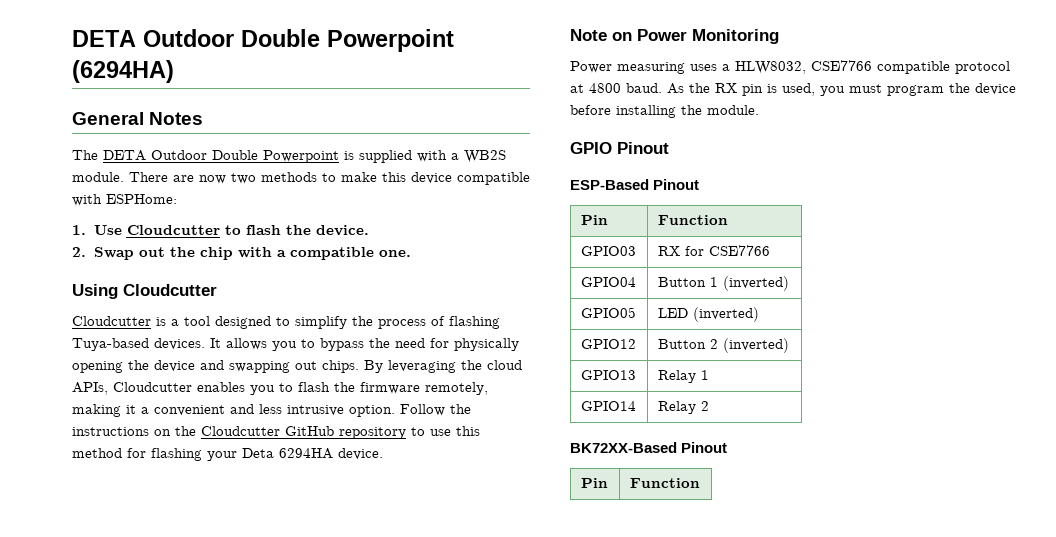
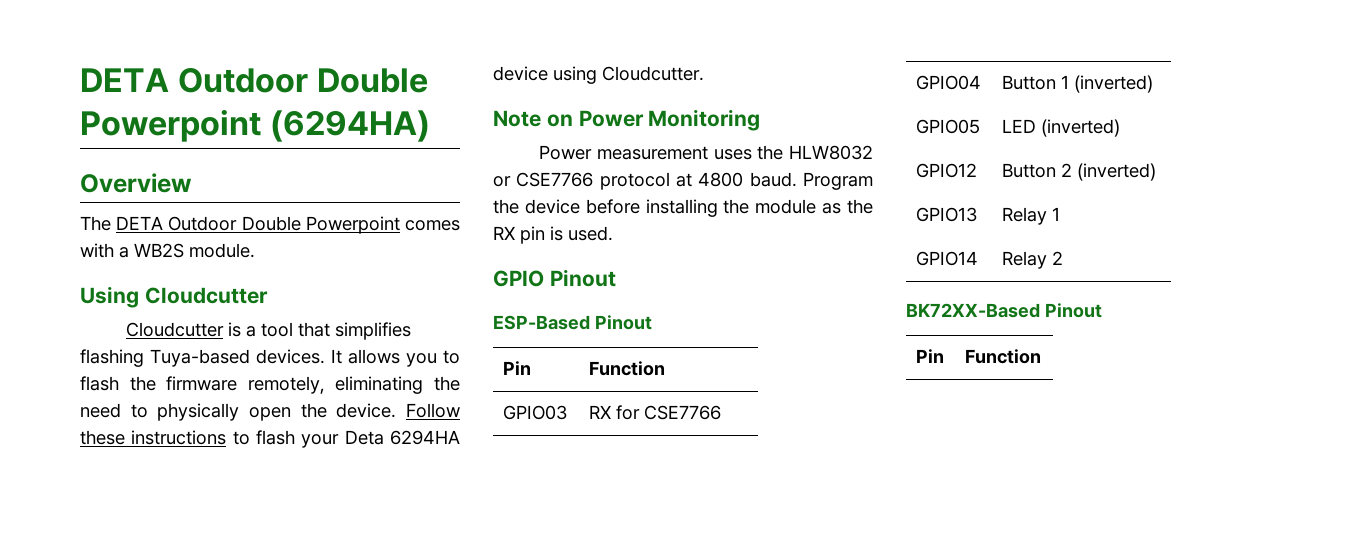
- General Notes
+ Overview
- The DETA Outdoor Double Powerpoint is supplied with a WB2S module. There are now two methods to make this device compatible with ESPHome:
- 1. Use Cloudcutter to flash the device.
- 2. Swap out the chip with a compatible one.
+ The DETA Outdoor Double Powerpoint comes with a WB2S module.
- Cloudcutter is a tool designed to simplify the process of flashing Tuya-based devices.
+ Cloudcutter is a tool that simplifies flashing Tuya-based devices.
- It allows you to bypass the need for physically opening the device and swapping out chips. By leveraging the cloud APIs, Cloudcutter enables you to flash the firmware remotely, making it a convenient and less intrusive option. Follow the instructions on the Cloudcutter GitHub repository to use this method for flashing your Deta 6294HA device.
+ It allows you to flash the firmware remotely, eliminating the need to physically open the device. Follow these instructions to flash your Deta 6294HA device using Cloudcutter.
- Power measuring uses a HLW8032, CSE7766 compatible protocol at 4800 baud. As the RX pin is used, you must program the device before installing the module.
+ Power measurement uses the HLW8032 or CSE7766 protocol at 4800 baud. Program the device before installing the module as the RX pin is used.

